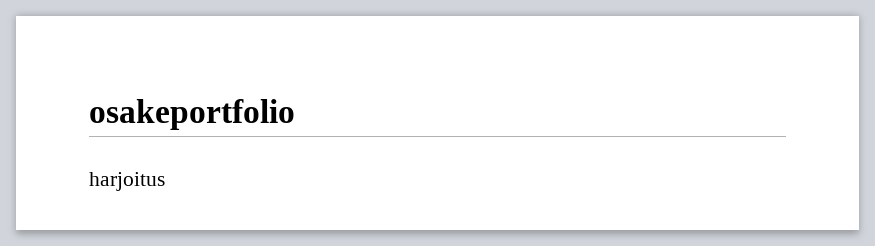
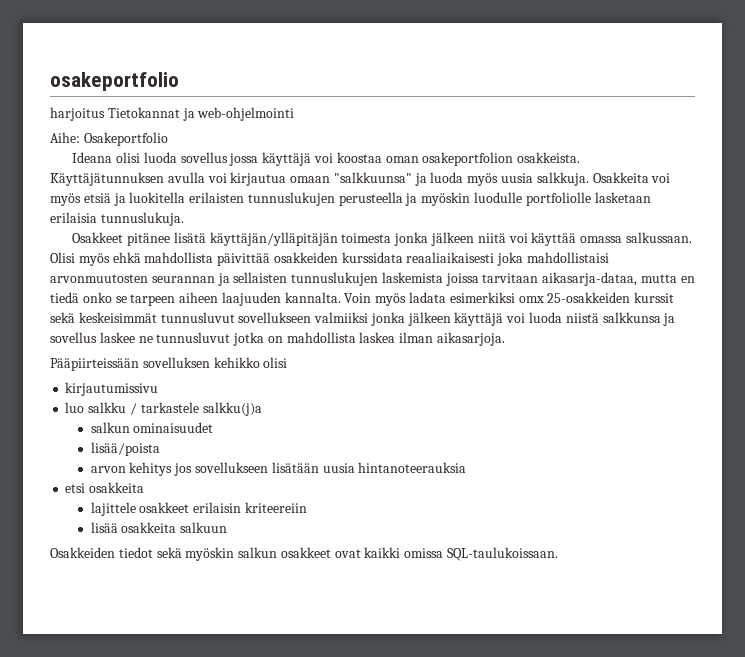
- harjoitus
+ harjoitus Tietokannat ja web-ohjelmointi
+ Aihe: Osakeportfolio
+ Ideana olisi luoda sovellus jossa käyttäjä voi koostaa oman osakeportfolion osakkeista. Käyttäjätunnuksen avulla voi kirjautua omaan "salkkuunsa" ja luoda myös uusia salkkuja. Osakkeita voi myös etsiä ja luokitella erilaisten tunnuslukujen perusteella ja myöskin luodulle portfoliolle lasketaan erilaisia tunnuslukuja.
+ Osakkeet pitänee lisätä käyttäjän/ylläpitäjän toimesta jonka jälkeen niitä voi käyttää omassa salkussaan. Olisi myös ehkä mahdollista päivittää osakkeiden kurssidata reaaliaikaisesti joka mahdollistaisi arvonmuutosten seurannan ja sellaisten tunnuslukujen laskemista joissa tarvitaan aikasarja-dataa, mutta en tiedä onko se tarpeen aiheen laajuuden kannalta. Voin myös ladata esimerkiksi omx 25-osakkeiden kurssit sekä keskeisimmät tunnusluvut sovellukseen valmiiksi jonka jälkeen käyttäjä voi luoda niistä salkkunsa ja sovellus laskee ne tunnusluvut jotka on mahdollista laskea ilman aikasarjoja.
+ Pääpiirteissään sovelluksen kehikko olisi
+ kirjautumissivu
+ luo salkku / tarkastele salkku(j)a
+ salkun ominaisuudet
+ lisää/poista
+ arvon kehitys jos sovellukseen lisätään uusia hintanoteerauksia
+ etsi osakkeita
+ lajittele osakkeet erilaisin kriteereiin
+ lisää osakkeita salkuun
+ Osakkeiden tiedot sekä myöskin salkun osakkeet ovat kaikki omissa SQL-taulukoissaan.

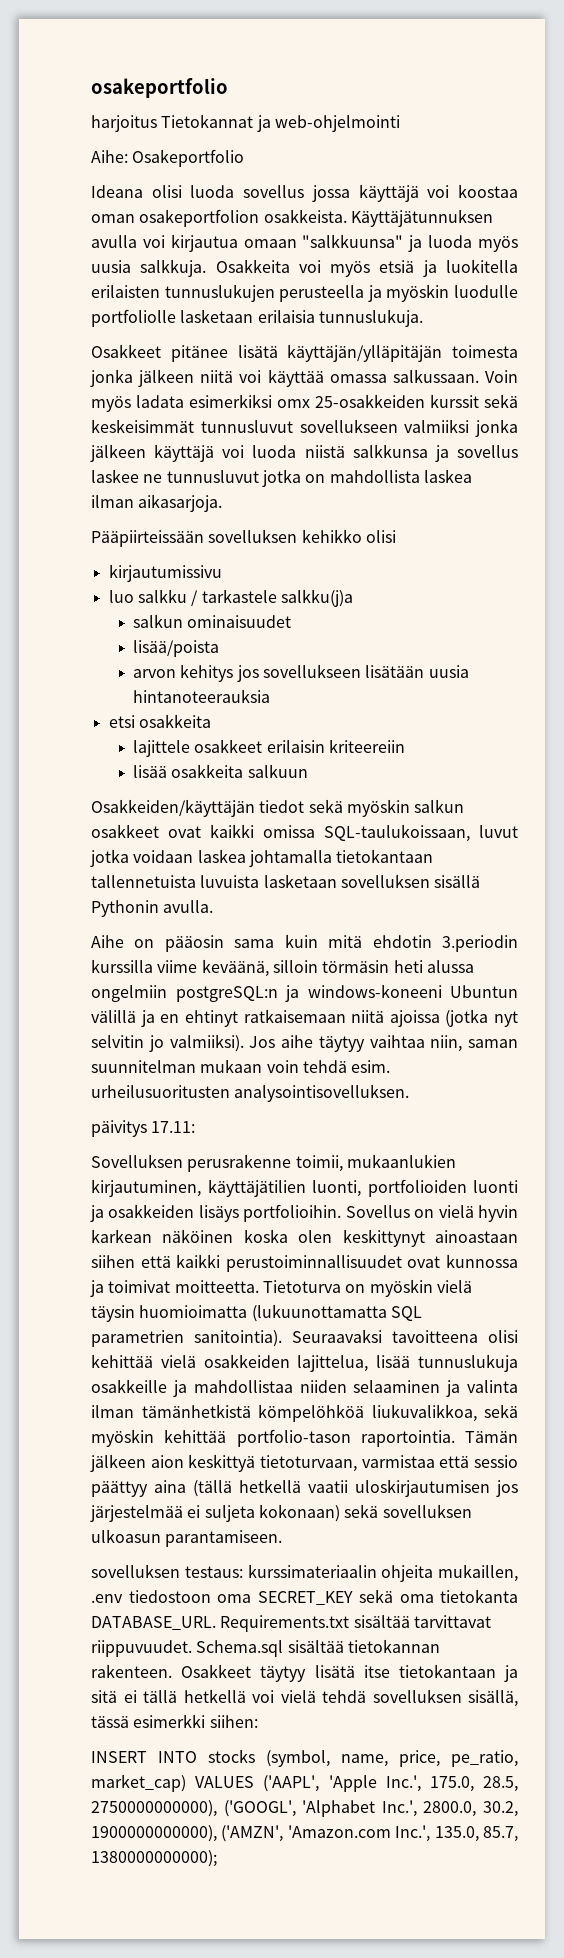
- Olisi myös ehkä mahdollista päivittää osakkeiden kurssidata reaaliaikaisesti joka mahdollistaisi arvonmuutosten seurannan ja sellaisten tunnuslukujen laskemista joissa tarvitaan aikasarja-dataa, mutta en tiedä onko se tarpeen aiheen laajuuden kannalta.
- Osakkeiden tiedot sekä myöskin salkun osakkeet ovat kaikki omissa SQL-taulukoissaan.
+ Osakkeiden/käyttäjän tiedot sekä myöskin salkun osakkeet ovat kaikki omissa SQL-taulukoissaan, luvut jotka voidaan laskea johtamalla tietokantaan tallennetuista luvuista lasketaan sovelluksen sisällä Pythonin avulla.
+ Aihe on pääosin sama kuin mitä ehdotin 3.periodin kurssilla viime keväänä, silloin törmäsin heti alussa ongelmiin postgreSQL:n ja windows-koneeni Ubuntun välillä ja en ehtinyt ratkaisemaan niitä ajoissa (jotka nyt selvitin jo valmiiksi). Jos aihe täytyy vaihtaa niin, saman suunnitelman mukaan voin tehdä esim. urheilusuoritusten analysointisovelluksen.
+ päivitys 17.11:
+ Sovelluksen perusrakenne toimii, mukaanlukien kirjautuminen, käyttäjätilien luonti, portfolioiden luonti ja osakkeiden lisäys portfolioihin. Sovellus on vielä hyvin karkean näköinen koska olen keskittynyt ainoastaan siihen että kaikki perustoiminnallisuudet ovat kunnossa ja toimivat moitteetta. Tietoturva on myöskin vielä täysin huomioimatta (lukuunottamatta SQL parametrien sanitointia). Seuraavaksi tavoitteena olisi kehittää vielä osakkeiden lajittelua, lisää tunnuslukuja osakkeille ja mahdollistaa niiden selaaminen ja valinta ilman tämänhetkistä kömpelöhköä liukuvalikkoa, sekä myöskin kehittää portfolio-tason raportointia. Tämän jälkeen aion keskittyä tietoturvaan, varmistaa että sessio päättyy aina (tällä hetkellä vaatii uloskirjautumisen jos järjestelmää ei suljeta kokonaan) sekä sovelluksen ulkoasun parantamiseen.
+ sovelluksen testaus: kurssimateriaalin ohjeita mukaillen, .env tiedostoon oma SECRET_KEY sekä oma tietokanta DATABASE_URL. Requirements.txt sisältää tarvittavat riippuvuudet. Schema.sql sisältää tietokannan rakenteen. Osakkeet täytyy lisätä itse tietokantaan ja sitä ei tällä hetkellä voi vielä tehdä sovelluksen sisällä, tässä esimerkki siihen:
+ INSERT INTO stocks (symbol, name, price, pe_ratio, market_cap) VALUES ('AAPL', 'Apple Inc.', 175.0, 28.5, 2750000000000), ('GOOGL', 'Alphabet Inc.', 2800.0, 30.2, 1900000000000), ('AMZN', 'Amazon.com Inc.', 135.0, 85.7, 1380000000000);

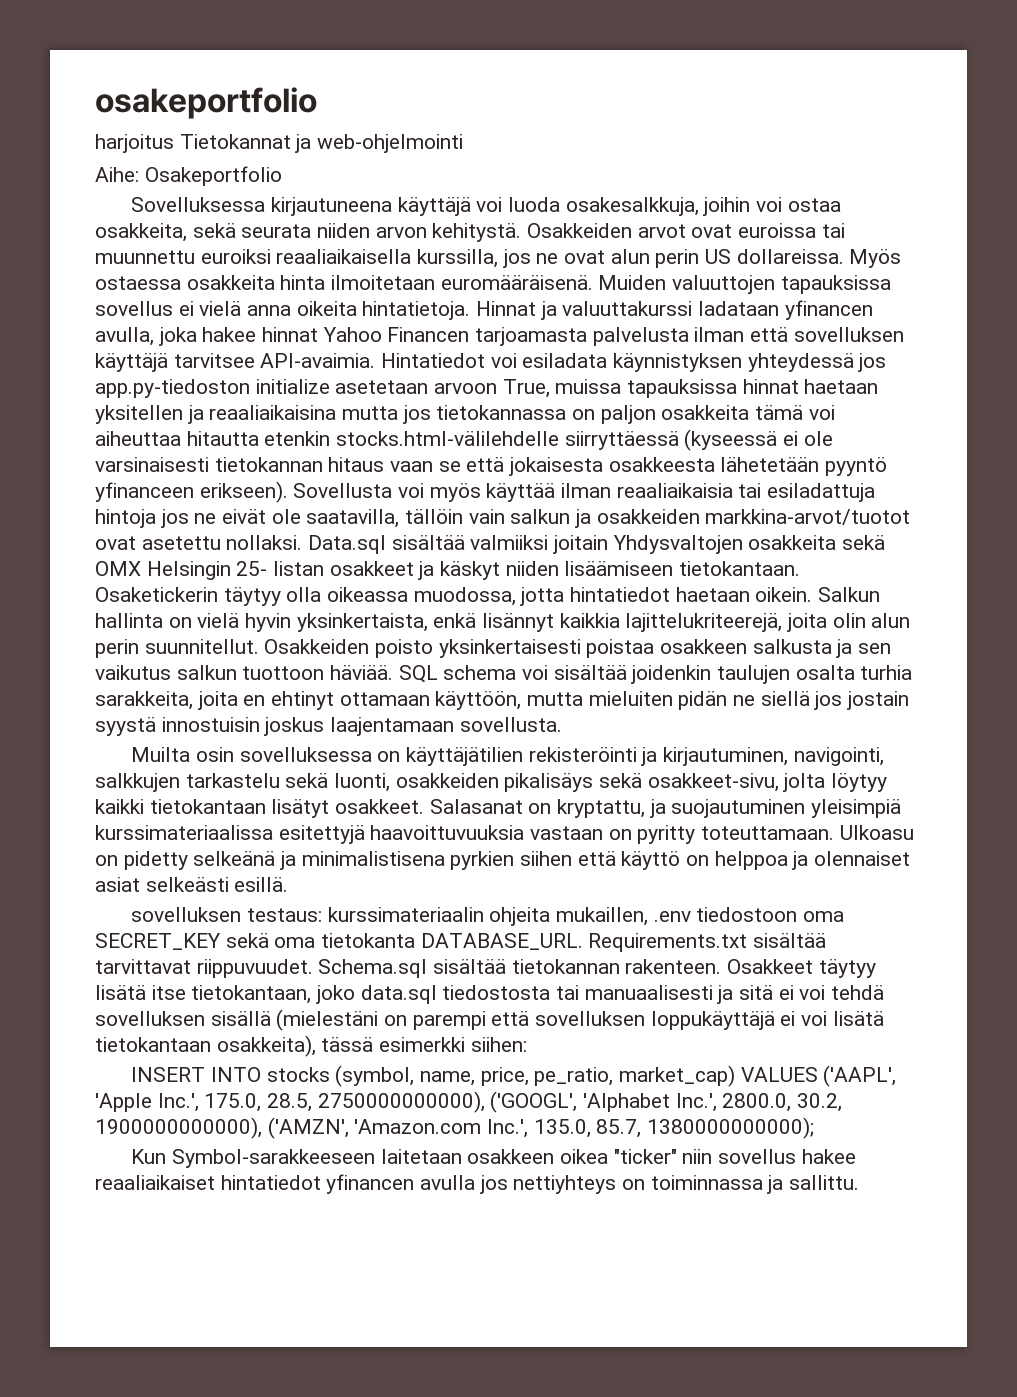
- Ideana olisi luoda sovellus jossa käyttäjä voi koostaa oman osakeportfolion osakkeista. Käyttäjätunnuksen avulla voi kirjautua omaan "salkkuunsa" ja luoda myös uusia salkkuja. Osakkeita voi myös etsiä ja luokitella erilaisten tunnuslukujen perusteella ja myöskin luodulle portfoliolle lasketaan erilaisia tunnuslukuja.
- Osakkeet pitänee lisätä käyttäjän/ylläpitäjän toimesta jonka jälkeen niitä voi käyttää omassa salkussaan. Voin myös ladata esimerkiksi omx 25-osakkeiden kurssit sekä keskeisimmät tunnusluvut sovellukseen valmiiksi jonka jälkeen käyttäjä voi luoda niistä salkkunsa ja sovellus laskee ne tunnusluvut jotka on mahdollista laskea ilman aikasarjoja.
- Pääpiirteissään sovelluksen kehikko olisi
- kirjautumissivu
- luo salkku / tarkastele salkku(j)a
- salkun ominaisuudet
- lisää/poista
- arvon kehitys jos sovellukseen lisätään uusia hintanoteerauksia
- etsi osakkeita
- lajittele osakkeet erilaisin kriteereiin
- lisää osakkeita salkuun
- Osakkeiden/käyttäjän tiedot sekä myöskin salkun osakkeet ovat kaikki omissa SQL-taulukoissaan, luvut jotka voidaan laskea johtamalla tietokantaan tallennetuista luvuista lasketaan sovelluksen sisällä Pythonin avulla.
- Aihe on pääosin sama kuin mitä ehdotin 3.periodin kurssilla viime keväänä, silloin törmäsin heti alussa ongelmiin postgreSQL:n ja windows-koneeni Ubuntun välillä ja en ehtinyt ratkaisemaan niitä ajoissa (jotka nyt selvitin jo valmiiksi). Jos aihe täytyy vaihtaa niin, saman suunnitelman mukaan voin tehdä esim. urheilusuoritusten analysointisovelluksen.
- päivitys 17.11:
- Sovelluksen perusrakenne toimii, mukaanlukien kirjautuminen, käyttäjätilien luonti, portfolioiden luonti ja osakkeiden lisäys portfolioihin. Sovellus on vielä hyvin karkean näköinen koska olen keskittynyt ainoastaan siihen että kaikki perustoiminnallisuudet ovat kunnossa ja toimivat moitteetta. Tietoturva on myöskin vielä täysin huomioimatta (lukuunottamatta SQL parametrien sanitointia). Seuraavaksi tavoitteena olisi kehittää vielä osakkeiden lajittelua, lisää tunnuslukuja osakkeille ja mahdollistaa niiden selaaminen ja valinta ilman tämänhetkistä kömpelöhköä liukuvalikkoa, sekä myöskin kehittää portfolio-tason raportointia. Tämän jälkeen aion keskittyä tietoturvaan, varmistaa että sessio päättyy aina (tällä hetkellä vaatii uloskirjautumisen jos järjestelmää ei suljeta kokonaan) sekä sovelluksen ulkoasun parantamiseen.
+ Sovelluksessa kirjautuneena käyttäjä voi luoda osakesalkkuja, joihin voi ostaa osakkeita, sekä seurata niiden arvon kehitystä. Osakkeiden arvot ovat euroissa tai muunnettu euroiksi reaaliaikaisella kurssilla, jos ne ovat alun perin US dollareissa. Myös ostaessa osakkeita hinta ilmoitetaan euromääräisenä. Muiden valuuttojen tapauksissa sovellus ei vielä anna oikeita hintatietoja. Hinnat ja valuuttakurssi ladataan yfinancen avulla, joka hakee hinnat Yahoo Financen tarjoamasta palvelusta ilman että sovelluksen käyttäjä tarvitsee API-avaimia. Hintatiedot voi esiladata käynnistyksen yhteydessä jos app.py-tiedoston initialize asetetaan arvoon True, muissa tapauksissa hinnat haetaan yksitellen ja reaaliaikaisina mutta jos tietokannassa on paljon osakkeita tämä voi aiheuttaa hitautta etenkin stocks.html-välilehdelle siirryttäessä (kyseessä ei ole varsinaisesti tietokannan hitaus vaan se että jokaisesta osakkeesta lähetetään pyyntö yfinanceen erikseen). Sovellusta voi myös käyttää ilman reaaliaikaisia tai esiladattuja hintoja jos ne eivät ole saatavilla, tällöin vain salkun ja osakkeiden markkina-arvot/tuotot ovat asetettu nollaksi. Data.sql sisältää valmiiksi joitain Yhdysvaltojen osakkeita sekä OMX Helsingin 25- listan osakkeet ja käskyt niiden lisäämiseen tietokantaan. Osaketickerin täytyy olla oikeassa muodossa, jotta hintatiedot haetaan oikein. Salkun hallinta on vielä hyvin yksinkertaista, enkä lisännyt kaikkia lajittelukriteerejä, joita olin alun perin suunnitellut. Osakkeiden poisto yksinkertaisesti poistaa osakkeen salkusta ja sen vaikutus salkun tuottoon häviää. SQL schema voi sisältää joidenkin taulujen osalta turhia sarakkeita, joita en ehtinyt ottamaan käyttöön, mutta mieluiten pidän ne siellä jos jostain syystä innostuisin joskus laajentamaan sovellusta.
+ Muilta osin sovelluksessa on käyttäjätilien rekisteröinti ja kirjautuminen, navigointi, salkkujen tarkastelu sekä luonti, osakkeiden pikalisäys sekä osakkeet-sivu, jolta löytyy kaikki tietokantaan lisätyt osakkeet. Salasanat on kryptattu, ja suojautuminen yleisimpiä kurssimateriaalissa esitettyjä haavoittuvuuksia vastaan on pyritty toteuttamaan. Ulkoasu on pidetty selkeänä ja minimalistisena pyrkien siihen että käyttö on helppoa ja olennaiset asiat selkeästi esillä.
- Osakkeet täytyy lisätä itse tietokantaan ja sitä ei tällä hetkellä voi vielä tehdä sovelluksen sisällä, tässä esimerkki siihen:
+ Osakkeet täytyy lisätä itse tietokantaan, joko data.sql tiedostosta tai manuaalisesti ja sitä ei voi tehdä sovelluksen sisällä (mielestäni on parempi että sovelluksen loppukäyttäjä ei voi lisätä tietokantaan osakkeita), tässä esimerkki siihen:
+ Kun Symbol-sarakkeeseen laitetaan osakkeen oikea "ticker" niin sovellus hakee reaaliaikaiset hintatiedot yfinancen avulla jos nettiyhteys on toiminnassa ja sallittu.

